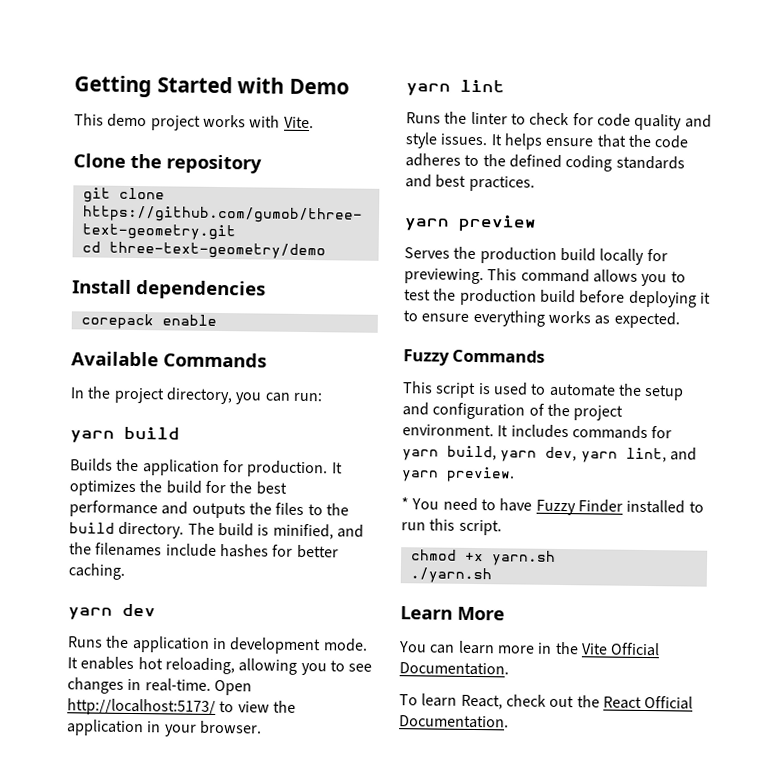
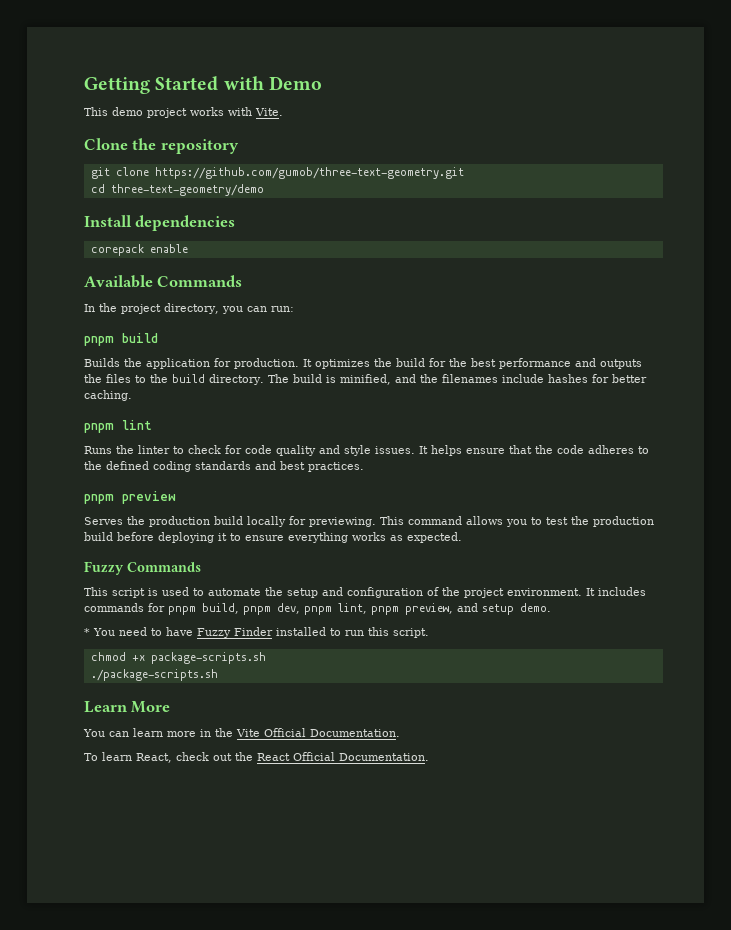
- yarn build
+ pnpm build
- yarn dev
- Runs the application in development mode. It enables hot reloading, allowing you to see changes in real-time. Open http://localhost:5173/ to view the application in your browser.
- yarn lint
+ pnpm lint
- yarn preview
+ pnpm preview
- It includes commands for yarn build, yarn dev, yarn lint, and yarn preview.
+ It includes commands for pnpm build, pnpm dev, pnpm lint, pnpm preview, and setup demo.
- chmod +x yarn.sh
- ./yarn.sh
+ chmod +x package-scripts.sh
+ ./package-scripts.sh

